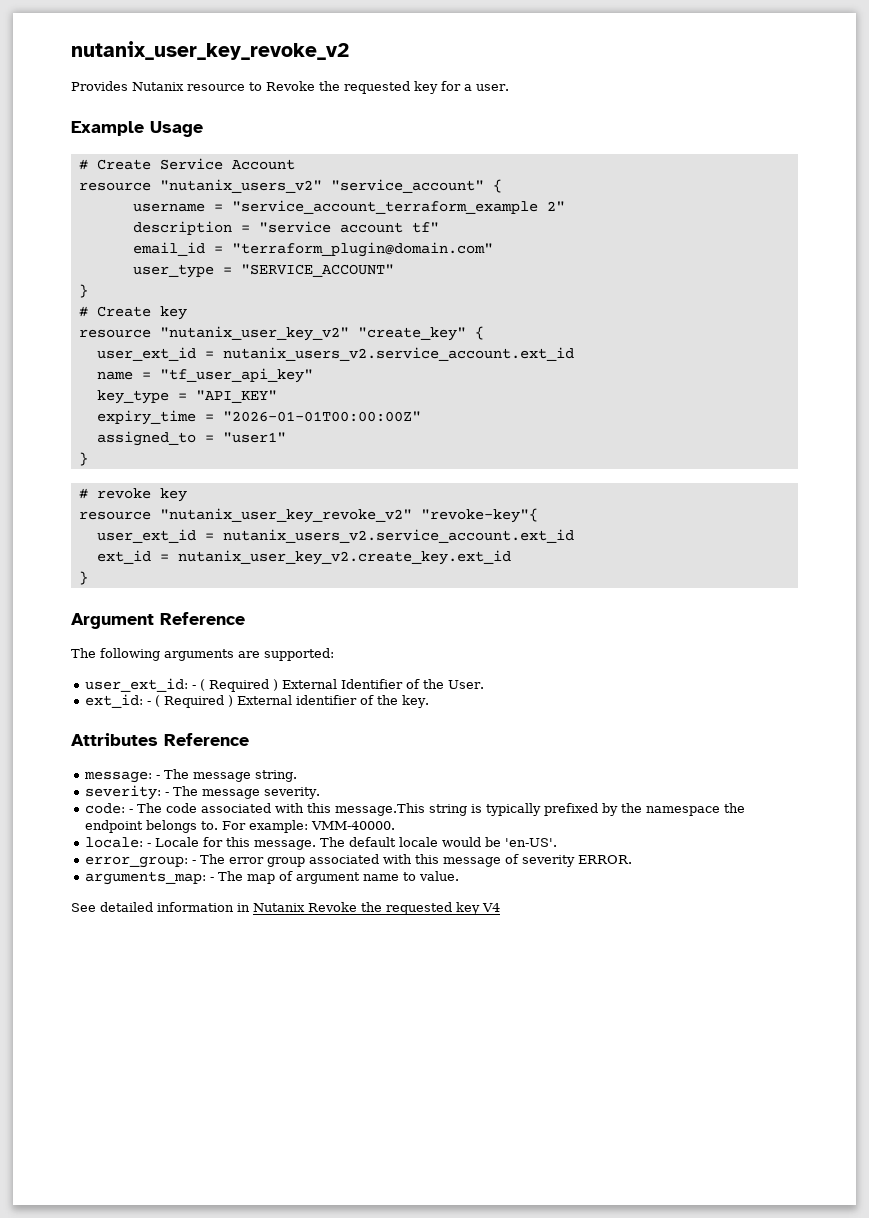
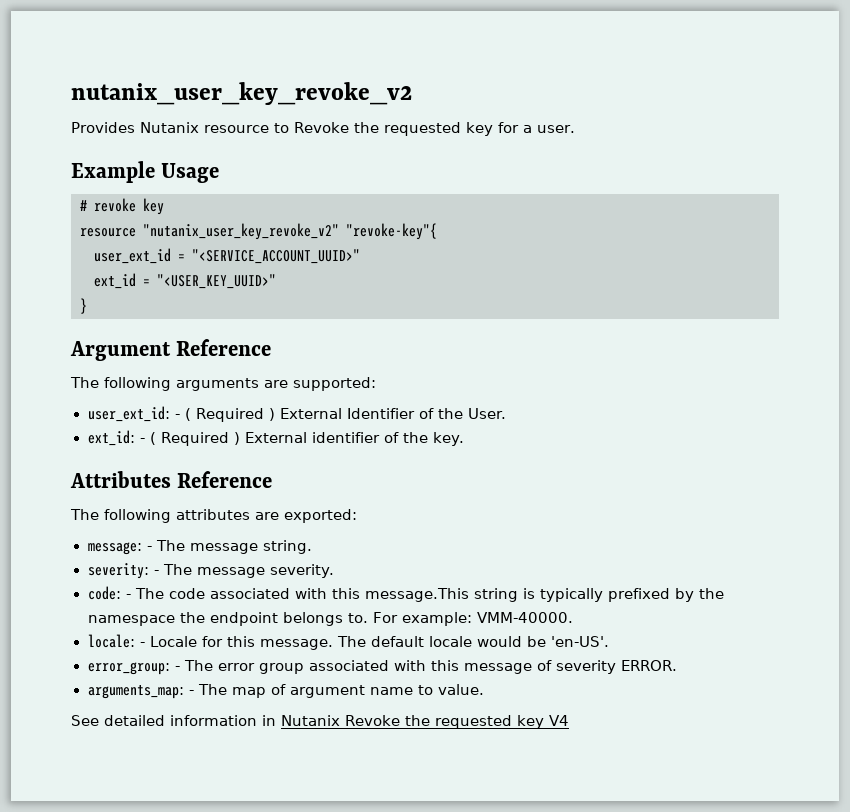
- # Create Service Account
- resource "nutanix_users_v2" "service_account" {
- username = "service_account_terraform_example 2"
- description = "service account tf"
- email_id = "terraform_plugin@domain.com"
- user_type = "SERVICE_ACCOUNT"
- }
- # Create key
- resource "nutanix_user_key_v2" "create_key" {
- user_ext_id = nutanix_users_v2.service_account.ext_id
- name = "tf_user_api_key"
- key_type = "API_KEY"
- expiry_time = "2026-01-01T00:00:00Z"
- assigned_to = "user1"
- }
  resource "nutanix_user_key_revoke_v2" "revoke-key"{
- user_ext_id = nutanix_users_v2.service_account.ext_id
+ user_ext_id = "<SERVICE_ACCOUNT_UUID>"
- ext_id = nutanix_user_key_v2.create_key.ext_id
+ ext_id = "<USER_KEY_UUID>"
+ The following attributes are exported:

